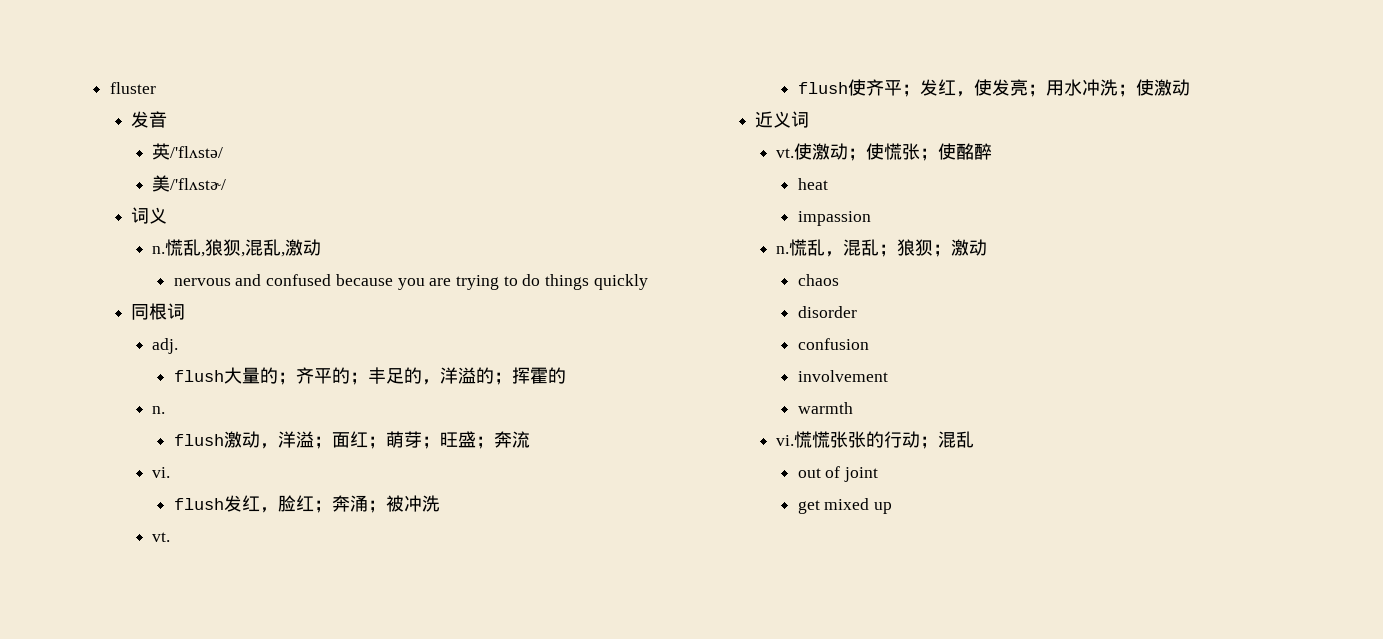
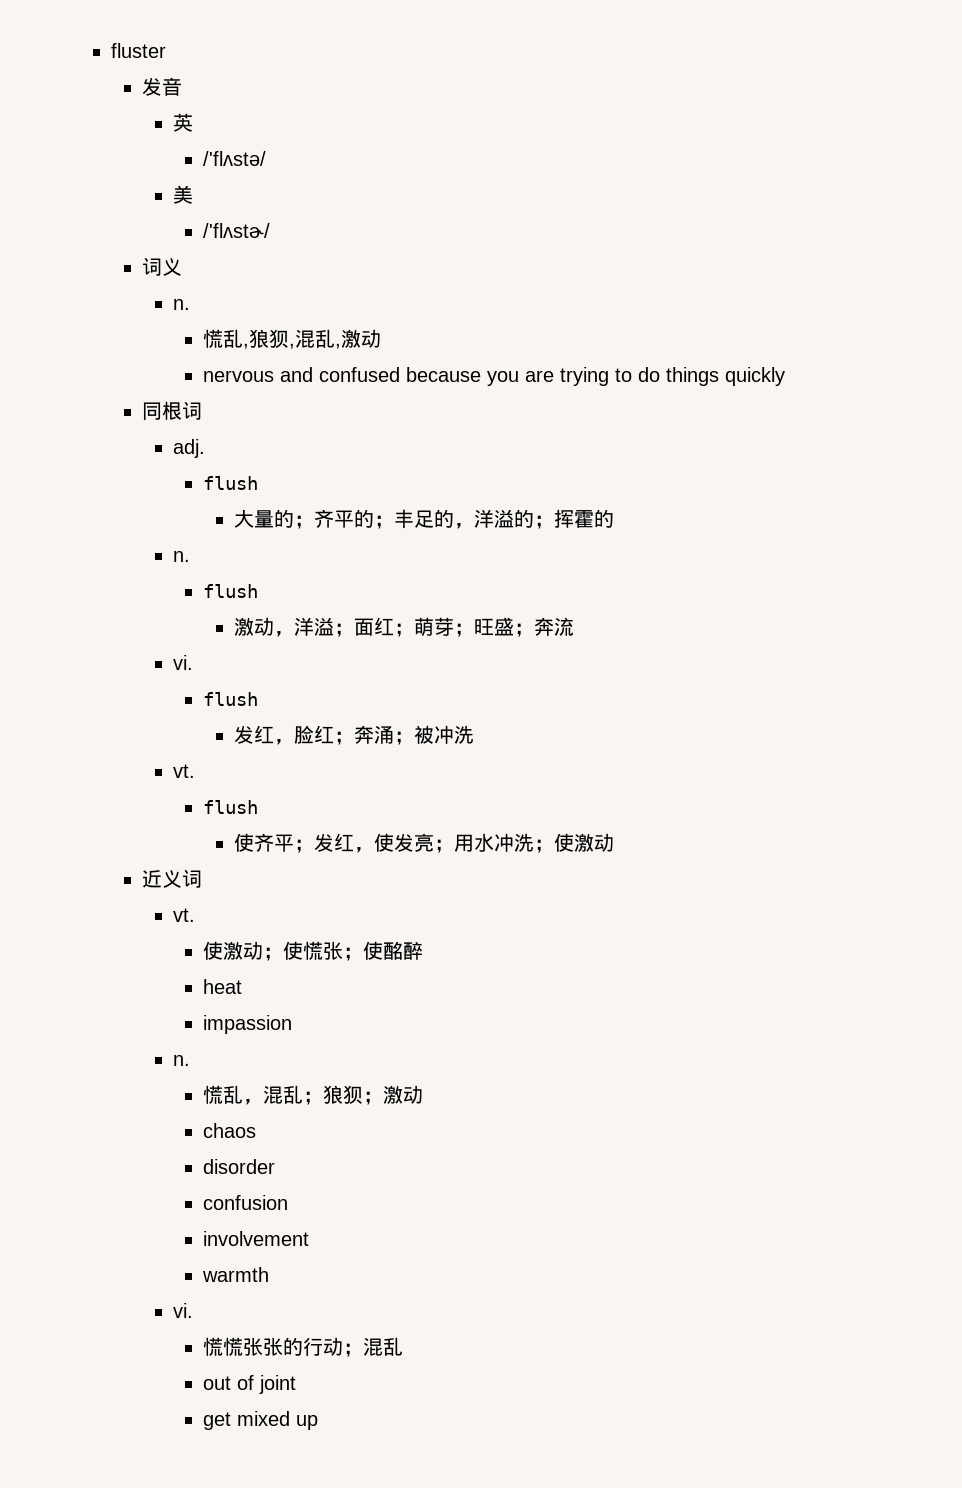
- 英/'flʌstə/
+ 英
+ /'flʌstə/
- 美/'flʌstɚ/
+ 美
+ /'flʌstɚ/
  词义
- n.慌乱,狼狈,混乱,激动
+ n.
+ 慌乱,狼狈,混乱,激动
  adj.
- flush大量的；齐平的；丰足的，洋溢的；挥霍的
+ flush
+ 大量的；齐平的；丰足的，洋溢的；挥霍的
  n.
- flush激动，洋溢；面红；萌芽；旺盛；奔流
+ flush
+ 激动，洋溢；面红；萌芽；旺盛；奔流
  vi.
- flush发红，脸红；奔涌；被冲洗
+ flush
+ 发红，脸红；奔涌；被冲洗
  vt.
- flush使齐平；发红，使发亮；用水冲洗；使激动
+ flush
+ 使齐平；发红，使发亮；用水冲洗；使激动
  近义词
- vt.使激动；使慌张；使酩醉
+ vt.
+ 使激动；使慌张；使酩醉
  impassion
- n.慌乱，混乱；狼狈；激动
+ n.
+ 慌乱，混乱；狼狈；激动
  warmth
- vi.慌慌张张的行动；混乱
+ vi.
+ 慌慌张张的行动；混乱

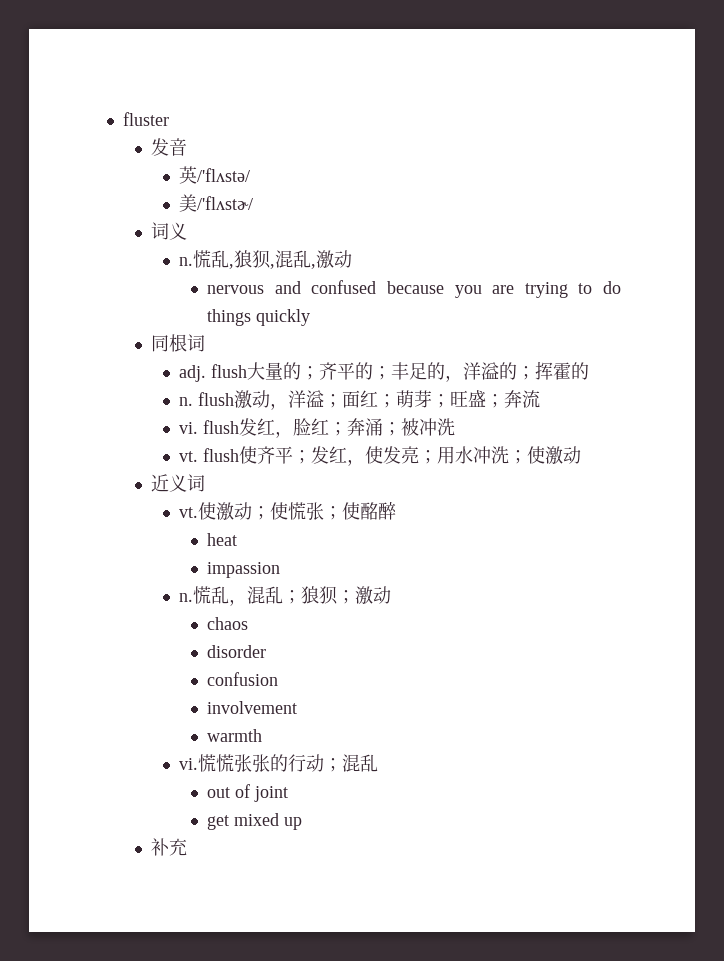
- 英
- /'flʌstə/
+ 英/'flʌstə/
- 美
- /'flʌstɚ/
+ 美/'flʌstɚ/
  词义
- n.
- 慌乱,狼狈,混乱,激动
+ n.慌乱,狼狈,混乱,激动
- adj.
- flush
- 大量的；齐平的；丰足的，洋溢的；挥霍的
- n.
- flush
- 激动，洋溢；面红；萌芽；旺盛；奔流
- vi.
- flush
- 发红，脸红；奔涌；被冲洗
- vt.
- flush
- 使齐平；发红，使发亮；用水冲洗；使激动
+ adj. flush大量的；齐平的；丰足的，洋溢的；挥霍的
+ n. flush激动，洋溢；面红；萌芽；旺盛；奔流
+ vi. flush发红，脸红；奔涌；被冲洗
+ vt. flush使齐平；发红，使发亮；用水冲洗；使激动
  近义词
- vt.
- 使激动；使慌张；使酩醉
+ vt.使激动；使慌张；使酩醉
  impassion
- n.
- 慌乱，混乱；狼狈；激动
+ n.慌乱，混乱；狼狈；激动
  warmth
- vi.
- 慌慌张张的行动；混乱
+ vi.慌慌张张的行动；混乱
+ 补充

